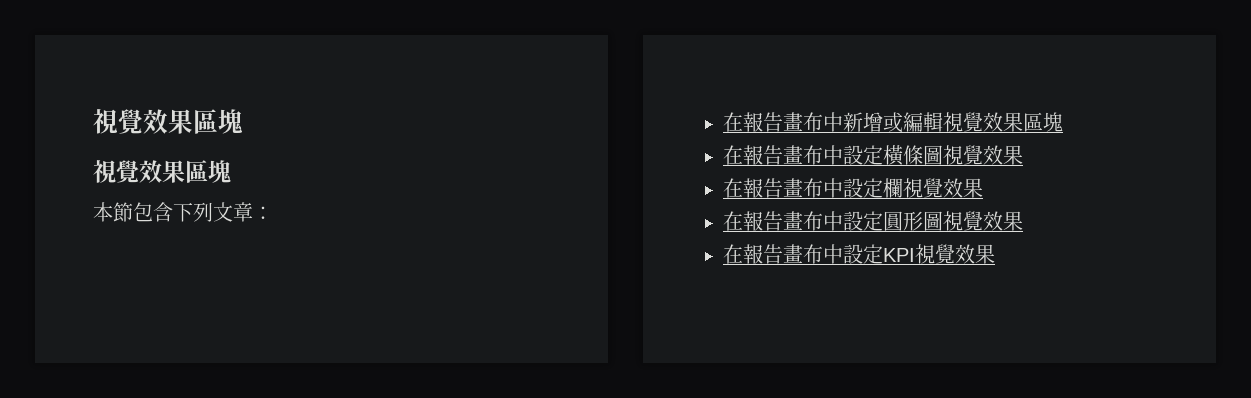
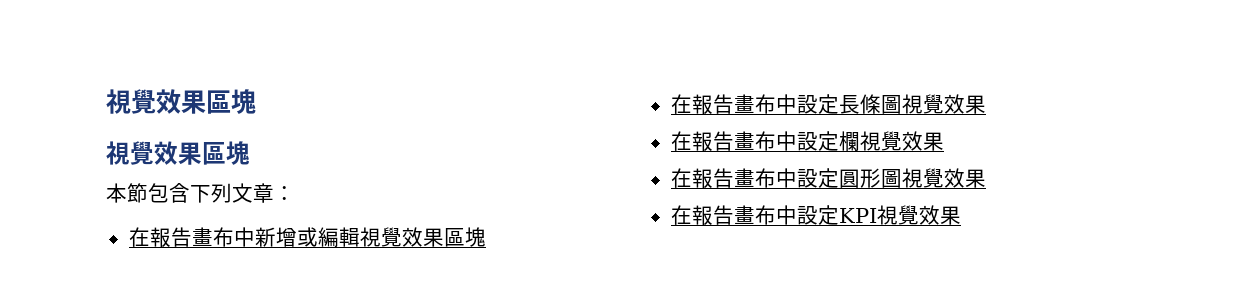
- 在報告畫布中設定橫條圖視覺效果
+ 在報告畫布中設定長條圖視覺效果

